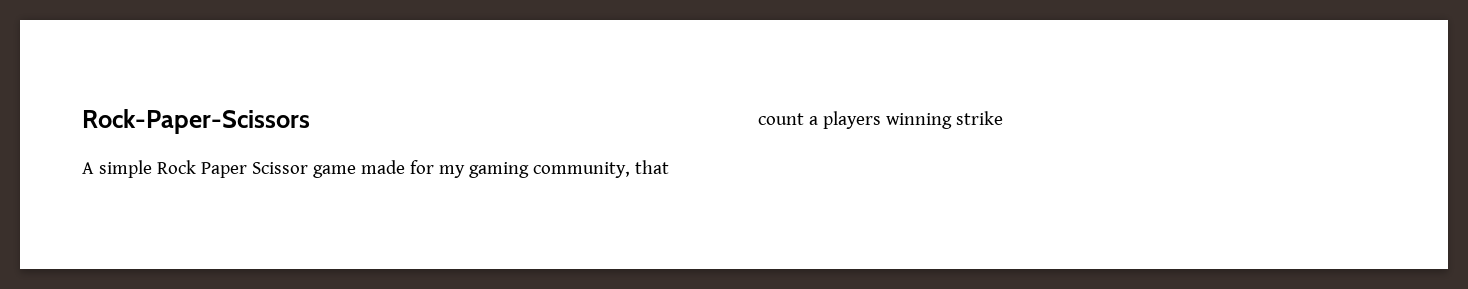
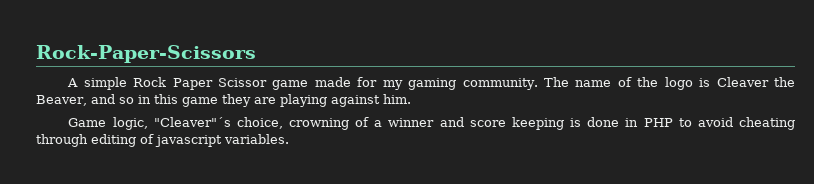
- A simple Rock Paper Scissor game made for my gaming community, that count a players winning strike
+ A simple Rock Paper Scissor game made for my gaming community. The name of the logo is Cleaver the Beaver, and so in this game they are playing against him.
+ Game logic, "Cleaver"´s choice, crowning of a winner and score keeping is done in PHP to avoid cheating through editing of javascript variables.

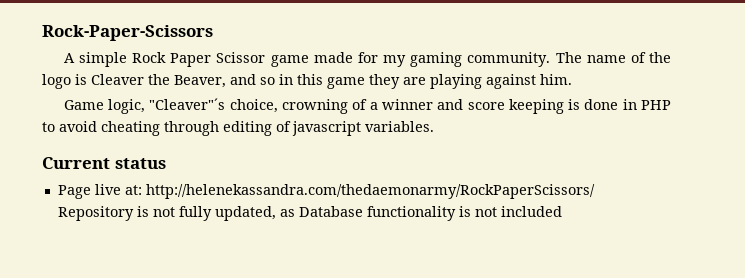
+ Current status
+ Page live at: http://helenekassandra.com/thedaemonarmy/RockPaperScissors/ Repository is not fully updated, as Database functionality is not included

